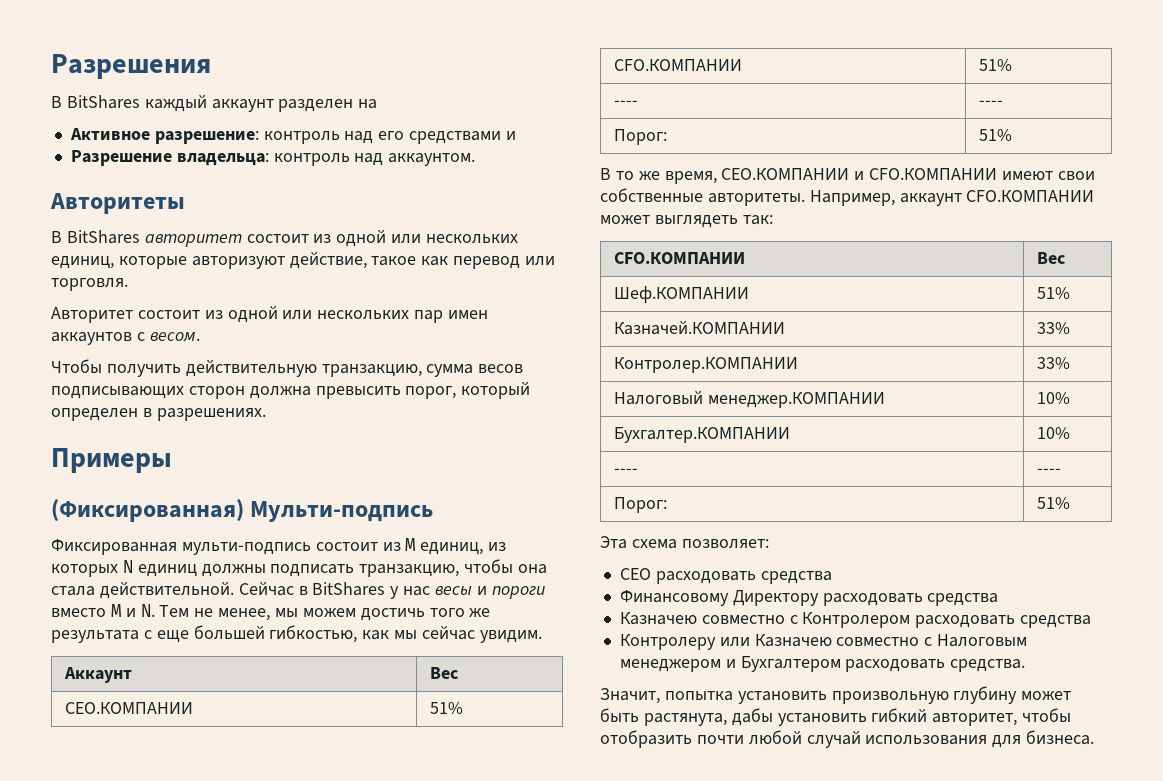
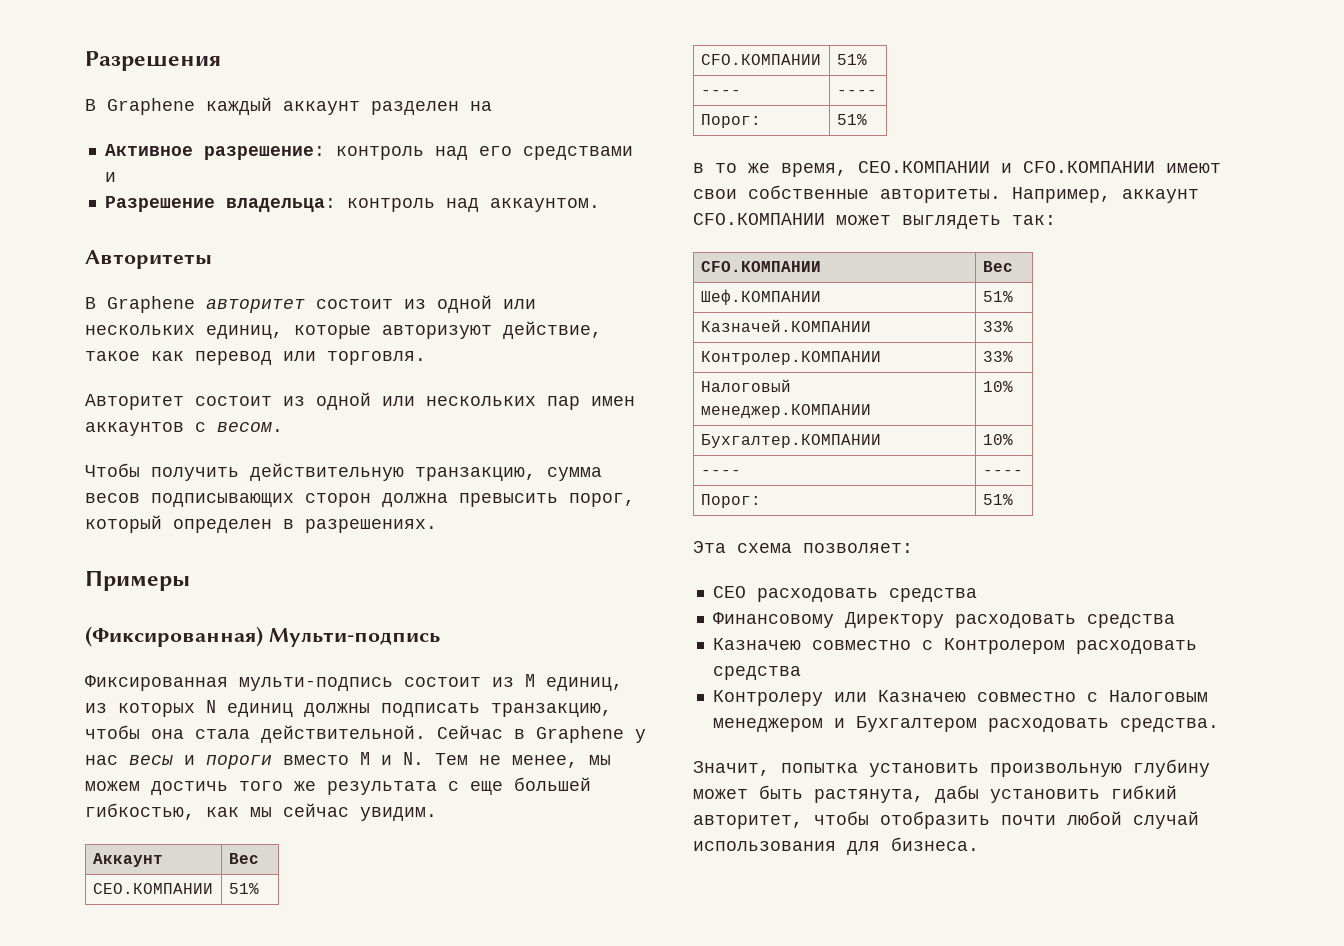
- В BitShares каждый аккаунт разделен на
+ В Graphene каждый аккаунт разделен на
- В BitShares авторитет состоит из одной или нескольких единиц, которые авторизуют действие, такое как перевод или торговля.
+ В Graphene авторитет состоит из одной или нескольких единиц, которые авторизуют действие, такое как перевод или торговля.
- Сейчас в BitShares у нас весы и пороги вместо M и N. Тем не менее, мы можем достичь того же результата с еще большей гибкостью, как мы сейчас увидим.
+ Сейчас в Graphene у нас весы и пороги вместо M и N. Тем не менее, мы можем достичь того же результата с еще большей гибкостью, как мы сейчас увидим.
- В то же время, CEO.КОМПАНИИ и CFO.КОМПАНИИ имеют свои собственные авторитеты.
+ в то же время, CEO.КОМПАНИИ и CFO.КОМПАНИИ имеют свои собственные авторитеты.

